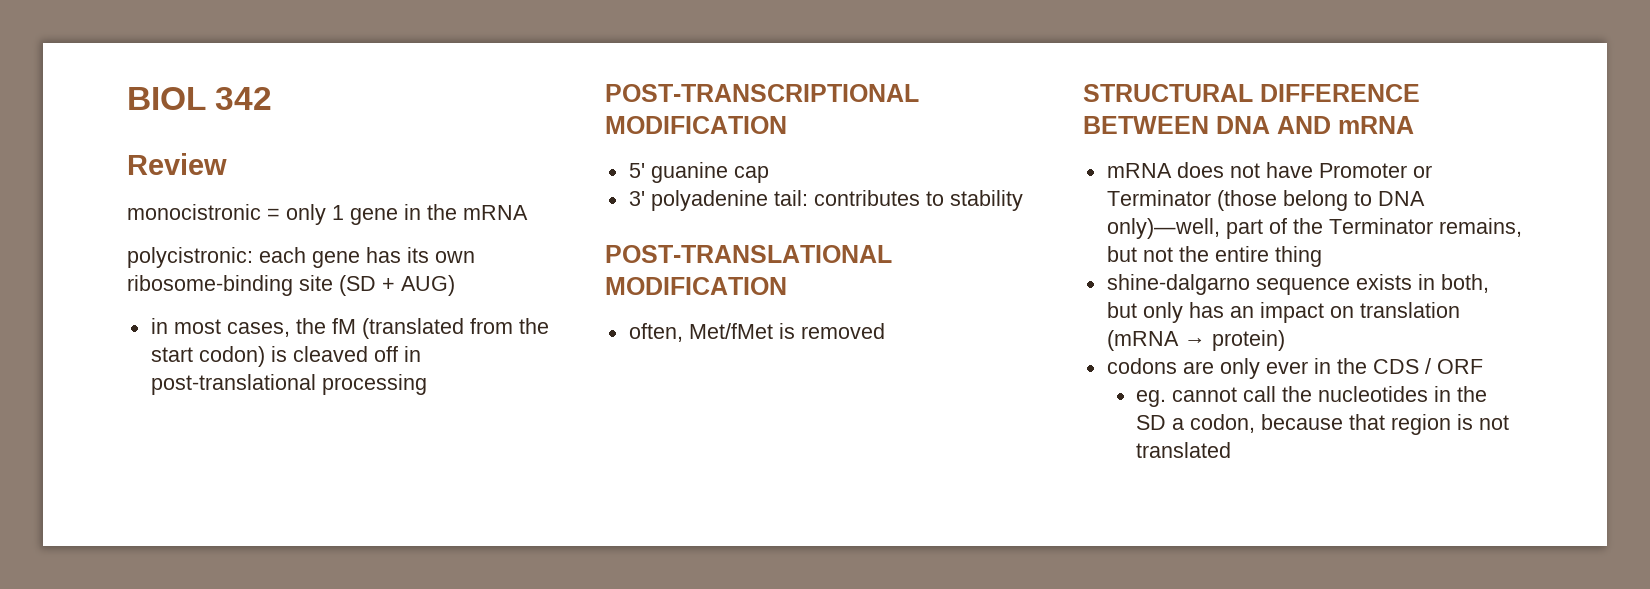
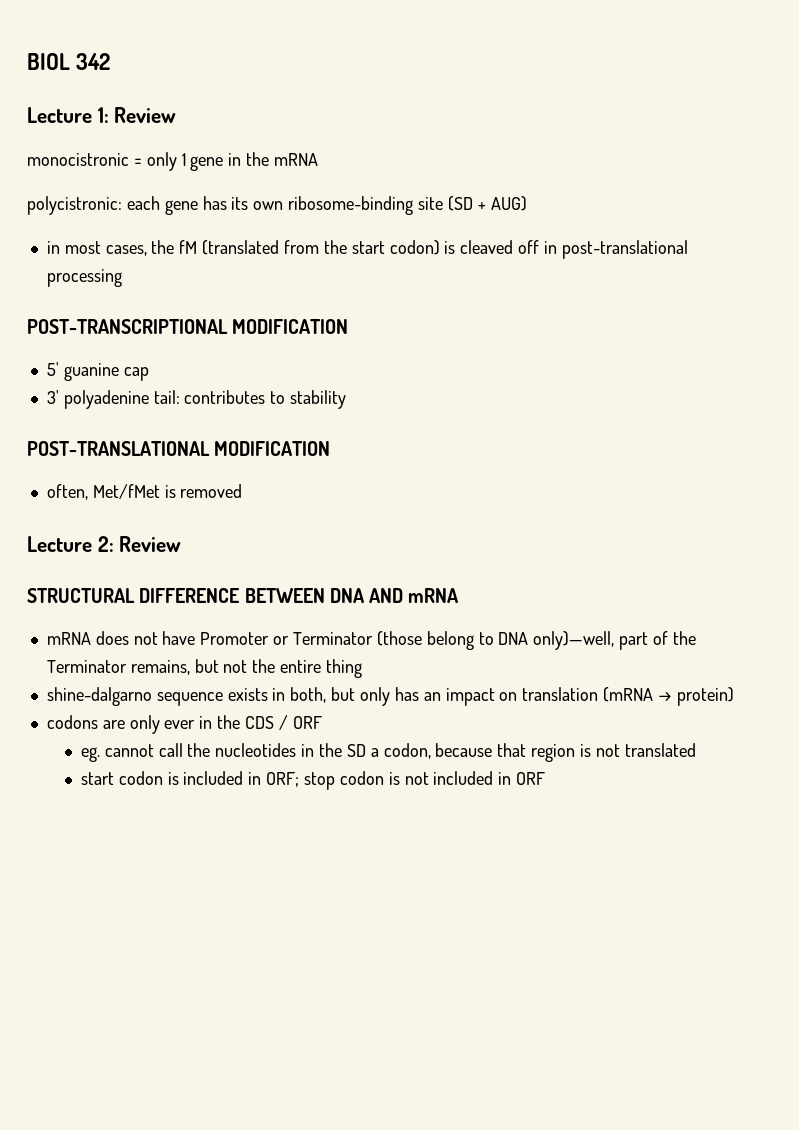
- Review
+ Lecture 1: Review
+ Lecture 2: Review
+ start codon is included in ORF; stop codon is not included in ORF

